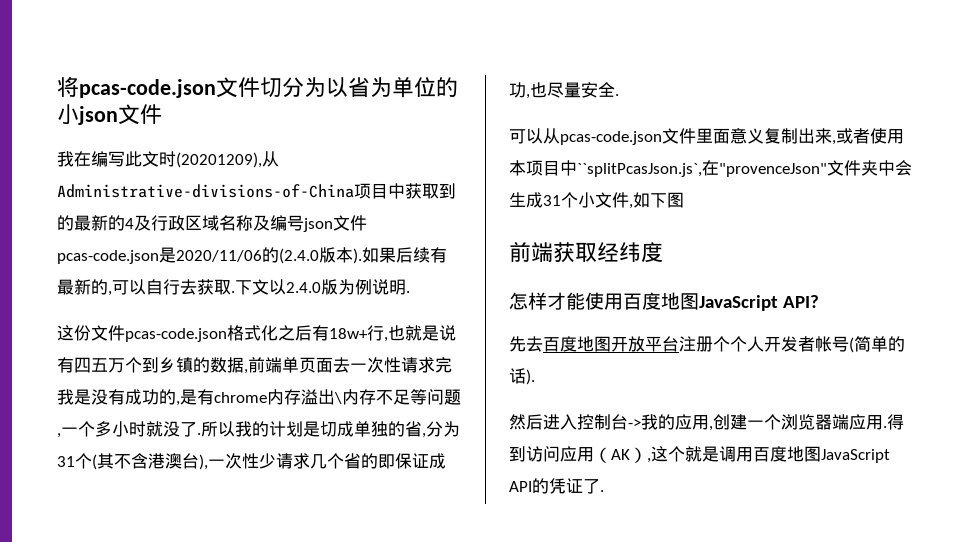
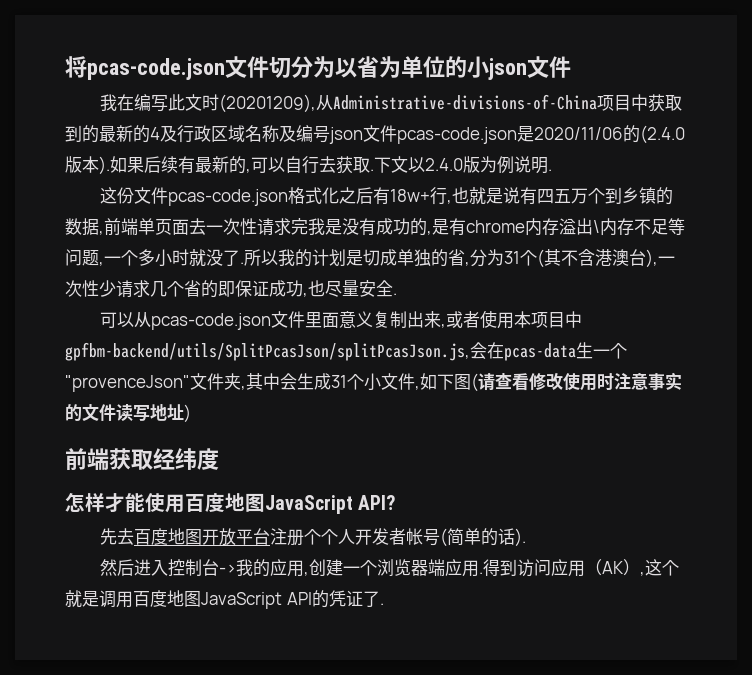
- 可以从pcas-code.json文件里面意义复制出来,或者使用本项目中``splitPcasJson.js`,在"provenceJson"文件夹中会生成31个小文件,如下图
+ 可以从pcas-code.json文件里面意义复制出来,或者使用本项目中gpfbm-backend/utils/SplitPcasJson/splitPcasJson.js,会在pcas-data生一个"provenceJson"文件夹,其中会生成31个小文件,如下图(请查看修改使用时注意事实的文件读写地址)

